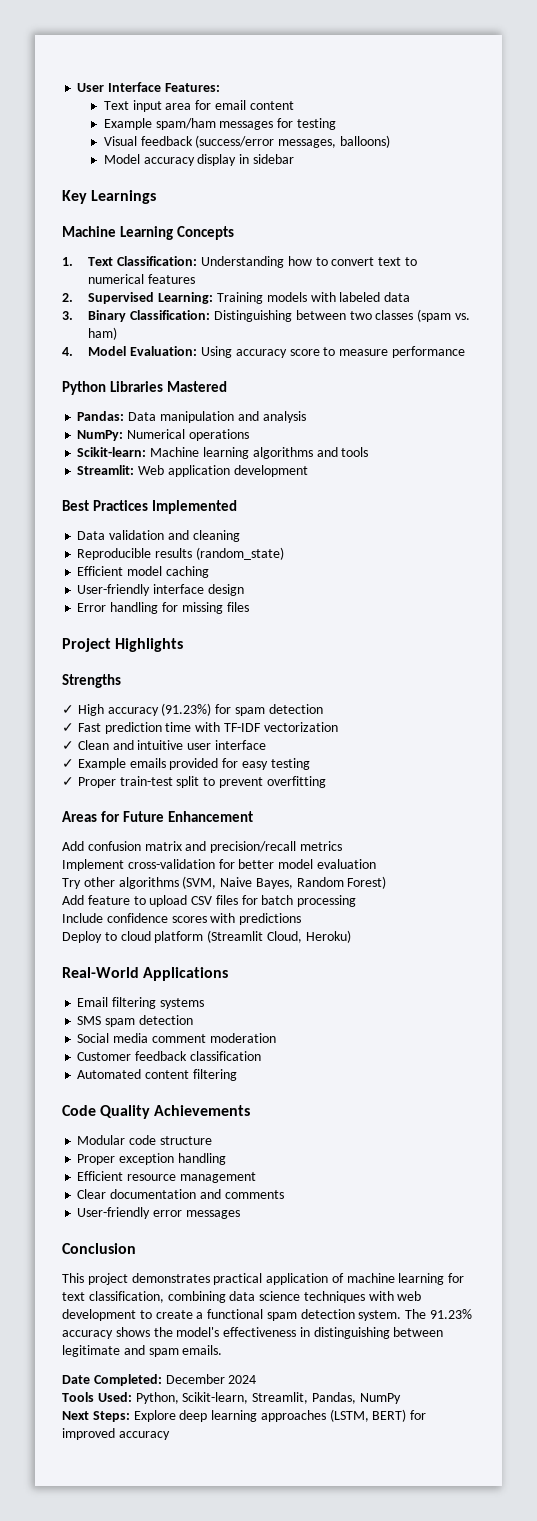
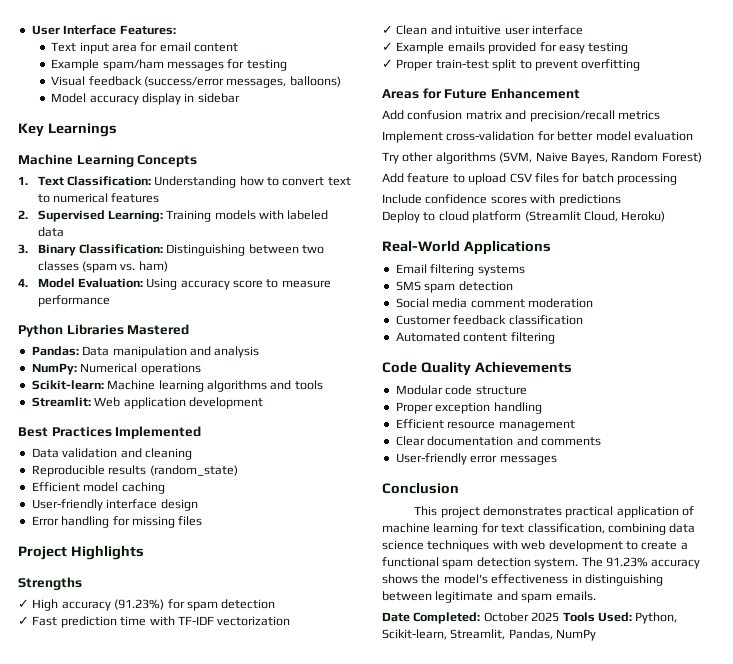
- Date Completed: December 2024
- Tools Used: Python, Scikit-learn, Streamlit, Pandas, NumPy
+ Date Completed: October 2025 Tools Used: Python, Scikit-learn, Streamlit, Pandas, NumPy
- Next Steps: Explore deep learning approaches (LSTM, BERT) for improved accuracy

